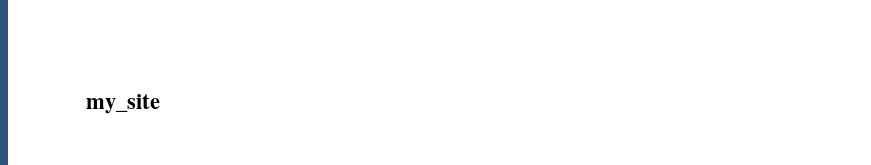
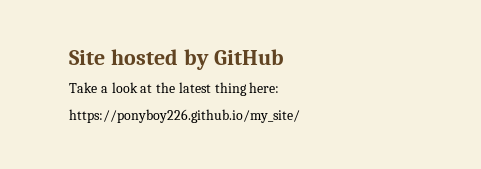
- my_site
+ Site hosted by GitHub
+ Take a look at the latest thing here:
+ https://ponyboy226.github.io/my_site/

